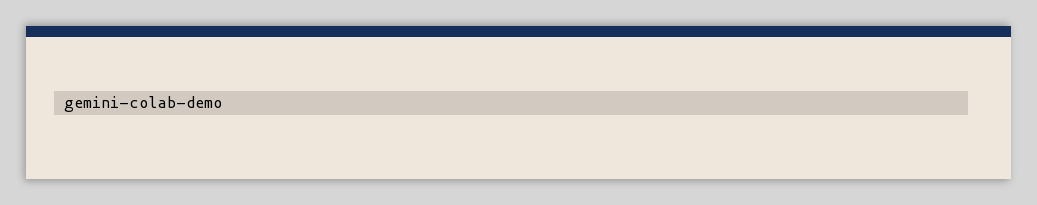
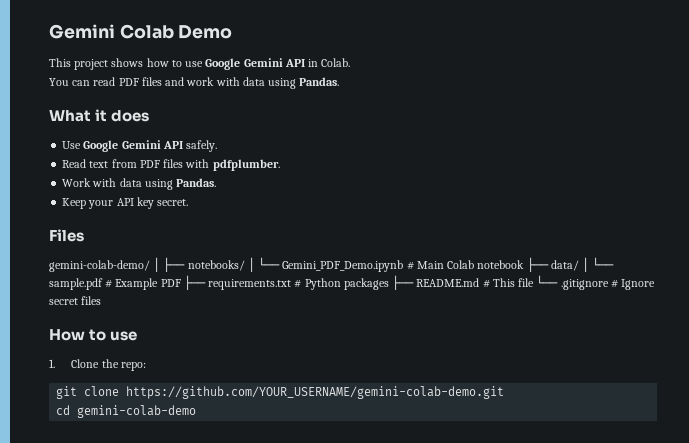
- gemini-colab-demo
+ Gemini Colab Demo
+ This project shows how to use Google Gemini API in Colab.
+ You can read PDF files and work with data using Pandas.
+ What it does
+ Use Google Gemini API safely.
+ Read text from PDF files with pdfplumber.
+ Work with data using Pandas.
+ Keep your API key secret.
+ Files
+ gemini-colab-demo/ │ ├── notebooks/ │ └── Gemini_PDF_Demo.ipynb # Main Colab notebook ├── data/ │ └── sample.pdf # Example PDF ├── requirements.txt # Python packages ├── README.md # This file └── .gitignore # Ignore secret files
+ How to use
+ 1. Clone the repo:
+ git clone https://github.com/YOUR_USERNAME/gemini-colab-demo.git
+ cd gemini-colab-demo

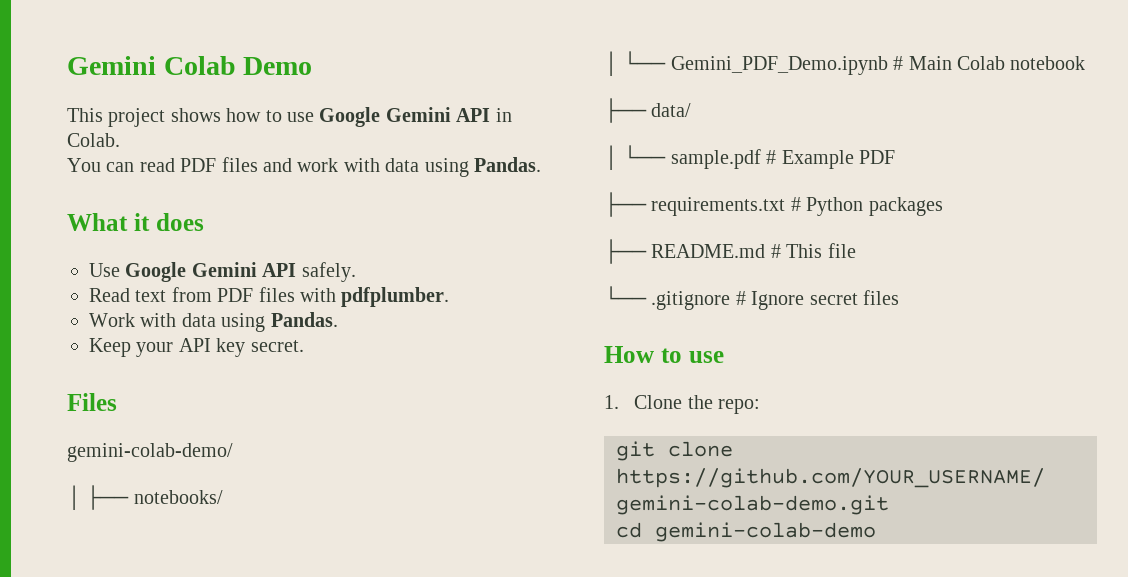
- gemini-colab-demo/ │ ├── notebooks/ │ └── Gemini_PDF_Demo.ipynb # Main Colab notebook ├── data/ │ └── sample.pdf # Example PDF ├── requirements.txt # Python packages ├── README.md # This file └── .gitignore # Ignore secret files
+ gemini-colab-demo/
+ │ ├── notebooks/
+ │ └── Gemini_PDF_Demo.ipynb # Main Colab notebook
+ ├── data/
+ │ └── sample.pdf # Example PDF
+ ├── requirements.txt # Python packages
+ ├── README.md # This file
+ └── .gitignore # Ignore secret files

